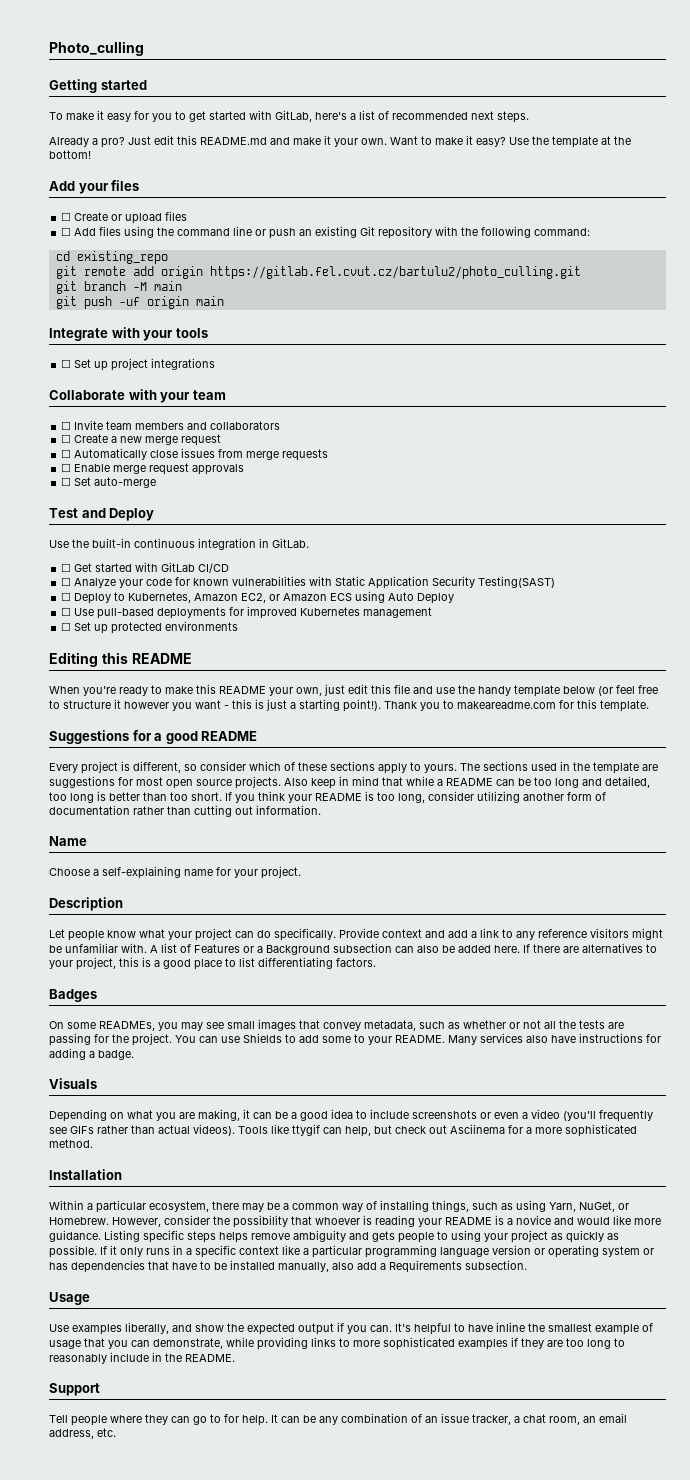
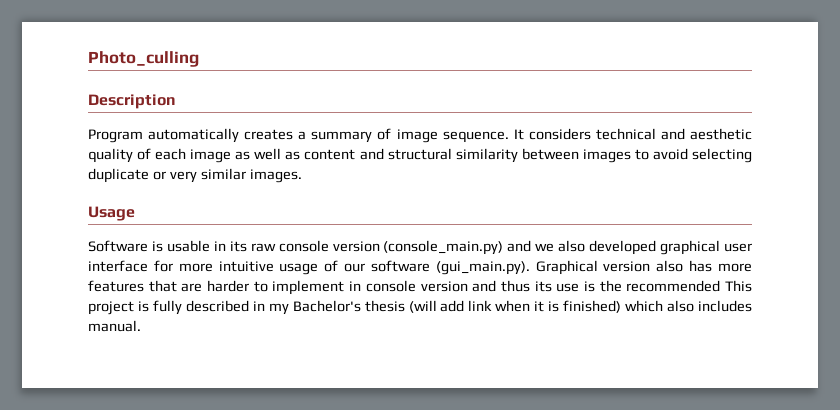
- Getting started
- To make it easy for you to get started with GitLab, here's a list of recommended next steps.
- Already a pro? Just edit this README.md and make it your own. Want to make it easy? Use the template at the bottom!
- Add your files
- ☐ Create or upload files
- ☐ Add files using the command line or push an existing Git repository with the following command:
- cd existing_repo
- git remote add origin https://gitlab.fel.cvut.cz/bartulu2/photo_culling.git
- git branch -M main
- git push -uf origin main
- Integrate with your tools
- ☐ Set up project integrations
- Collaborate with your team
- ☐ Invite team members and collaborators
- ☐ Create a new merge request
- ☐ Automatically close issues from merge requests
- ☐ Enable merge request approvals
- ☐ Set auto-merge
- Test and Deploy
- Use the built-in continuous integration in GitLab.
- ☐ Get started with GitLab CI/CD
- ☐ Analyze your code for known vulnerabilities with Static Application Security Testing(SAST)
- ☐ Deploy to Kubernetes, Amazon EC2, or Amazon ECS using Auto Deploy
- ☐ Use pull-based deployments for improved Kubernetes management
- ☐ Set up protected environments
- Editing this README
- When you're ready to make this README your own, just edit this file and use the handy template below (or feel free to structure it however you want - this is just a starting point!). Thank you to makeareadme.com for this template.
- Suggestions for a good README
- Every project is different, so consider which of these sections apply to yours. The sections used in the template are suggestions for most open source projects. Also keep in mind that while a README can be too long and detailed, too long is better than too short. If you think your README is too long, consider utilizing another form of documentation rather than cutting out information.
- Name
- Choose a self-explaining name for your project.
  Description
- Let people know what your project can do specifically. Provide context and add a link to any reference visitors might be unfamiliar with. A list of Features or a Background subsection can also be added here. If there are alternatives to your project, this is a good place to list differentiating factors.
- Badges
- On some READMEs, you may see small images that convey metadata, such as whether or not all the tests are passing for the project. You can use Shields to add some to your README. Many services also have instructions for adding a badge.
- Visuals
- Depending on what you are making, it can be a good idea to include screenshots or even a video (you'll frequently see GIFs rather than actual videos). Tools like ttygif can help, but check out Asciinema for a more sophisticated method.
- Installation
- Within a particular ecosystem, there may be a common way of installing things, such as using Yarn, NuGet, or Homebrew. However, consider the possibility that whoever is reading your README is a novice and would like more guidance. Listing specific steps helps remove ambiguity and gets people to using your project as quickly as possible. If it only runs in a specific context like a particular programming language version or operating system or has dependencies that have to be installed manually, also add a Requirements subsection.
+ Program automatically creates a summary of image sequence. It considers technical and aesthetic quality of each image as well as content and structural similarity between images to avoid selecting duplicate or very similar images.
  Usage
- Use examples liberally, and show the expected output if you can. It's helpful to have inline the smallest example of usage that you can demonstrate, while providing links to more sophisticated examples if they are too long to reasonably include in the README.
- Support
- Tell people where they can go to for help. It can be any combination of an issue tracker, a chat room, an email address, etc.
+ Software is usable in its raw console version (console_main.py) and we also developed graphical user interface for more intuitive usage of our software (gui_main.py). Graphical version also has more features that are harder to implement in console version and thus its use is the recommended This project is fully described in my Bachelor's thesis (will add link when it is finished) which also includes manual.

